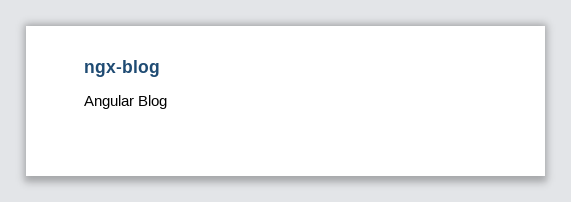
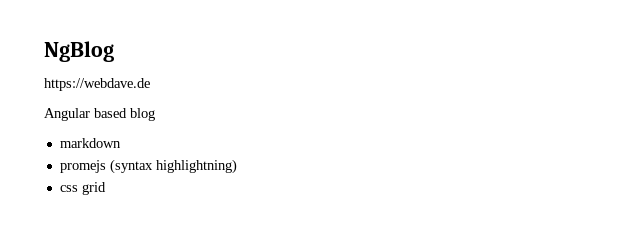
- ngx-blog
+ NgBlog
+ https://webdave.de
- Angular Blog
+ Angular based blog
+ markdown
+ promejs (syntax highlightning)
+ css grid

